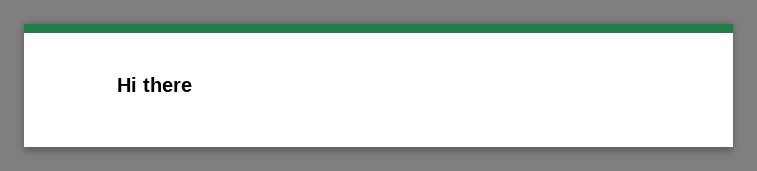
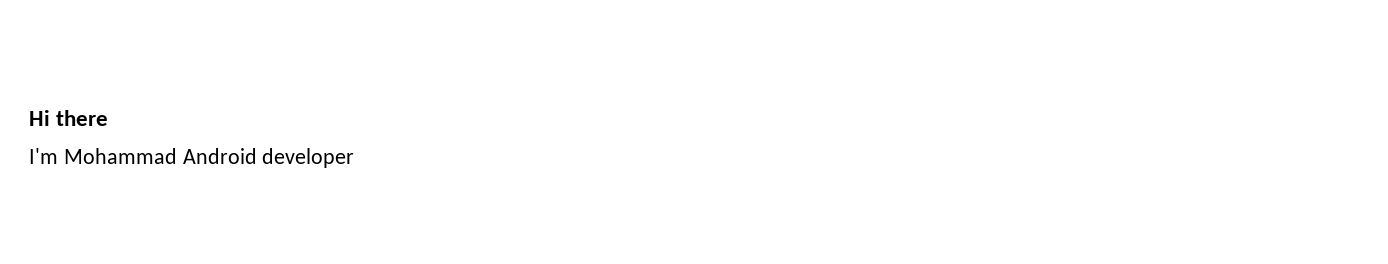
+ I'm Mohammad Android developer

